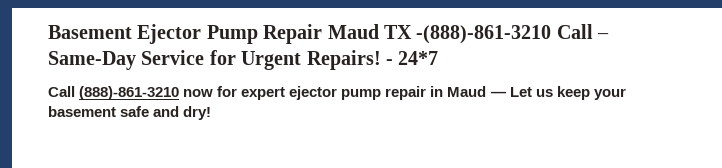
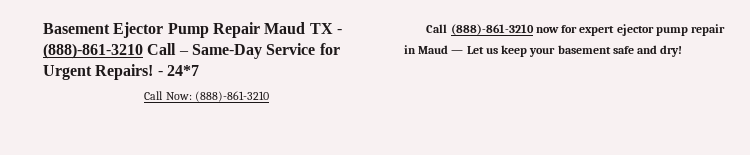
- Basement Ejector Pump Repair Maud TX -(888)-861-3210 Call – Same-Day Service for Urgent Repairs!
+ Basement Ejector Pump Repair Maud TX - (888)-861-3210 Call – Same-Day Service for Urgent Repairs!
+ Call Now: (888)-861-3210

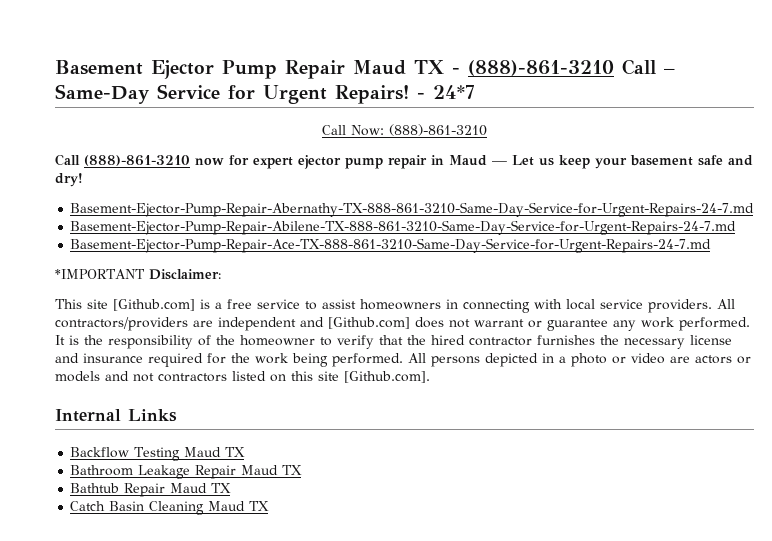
+ Basement-Ejector-Pump-Repair-Abernathy-TX-888-861-3210-Same-Day-Service-for-Urgent-Repairs-24-7.md
+ Basement-Ejector-Pump-Repair-Abilene-TX-888-861-3210-Same-Day-Service-for-Urgent-Repairs-24-7.md
+ Basement-Ejector-Pump-Repair-Ace-TX-888-861-3210-Same-Day-Service-for-Urgent-Repairs-24-7.md
+ *IMPORTANT Disclaimer:
+ This site [Github.com] is a free service to assist homeowners in connecting with local service providers. All contractors/providers are independent and [Github.com] does not warrant or guarantee any work performed. It is the responsibility of the homeowner to verify that the hired contractor furnishes the necessary license and insurance required for the work being performed. All persons depicted in a photo or video are actors or models and not contractors listed on this site [Github.com].
+ Internal Links
+ Backflow Testing Maud TX
+ Bathroom Leakage Repair Maud TX
+ Bathtub Repair Maud TX
+ Catch Basin Cleaning Maud TX

